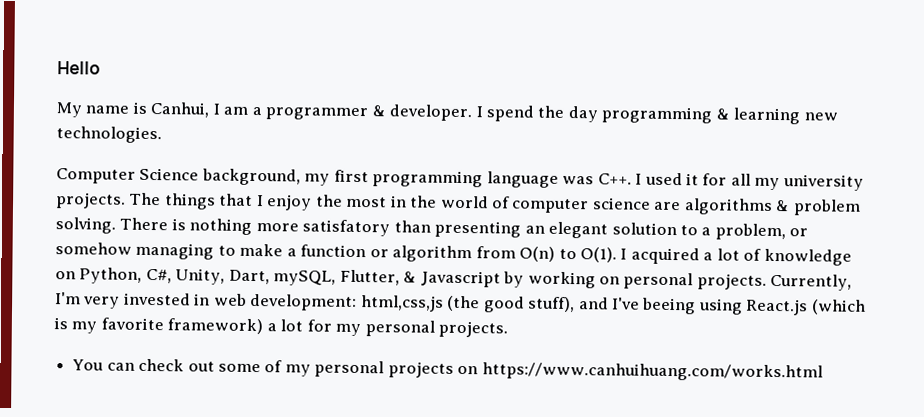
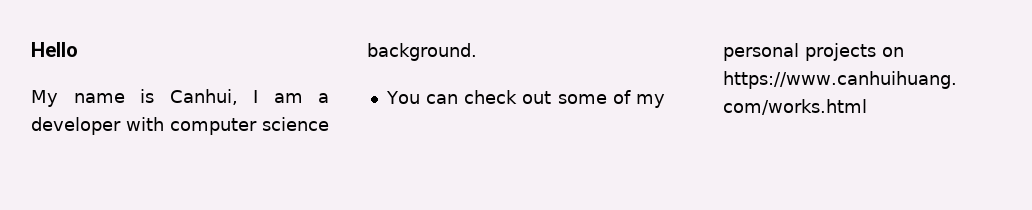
- My name is Canhui, I am a programmer & developer. I spend the day programming & learning new technologies.
- Computer Science background, my first programming language was C++. I used it for all my university projects. The things that I enjoy the most in the world of computer science are algorithms & problem solving. There is nothing more satisfatory than presenting an elegant solution to a problem, or somehow managing to make a function or algorithm from O(n) to O(1). I acquired a lot of knowledge on Python, C#, Unity, Dart, mySQL, Flutter, & Javascript by working on personal projects. Currently, I'm very invested in web development: html,css,js (the good stuff), and I've beeing using React.js (which is my favorite framework) a lot for my personal projects.
+ My name is Canhui, I am a developer with computer science background.

